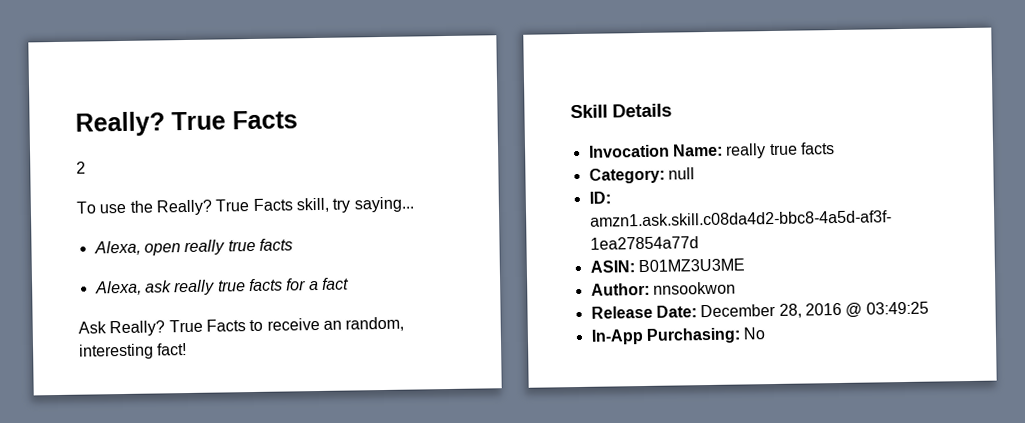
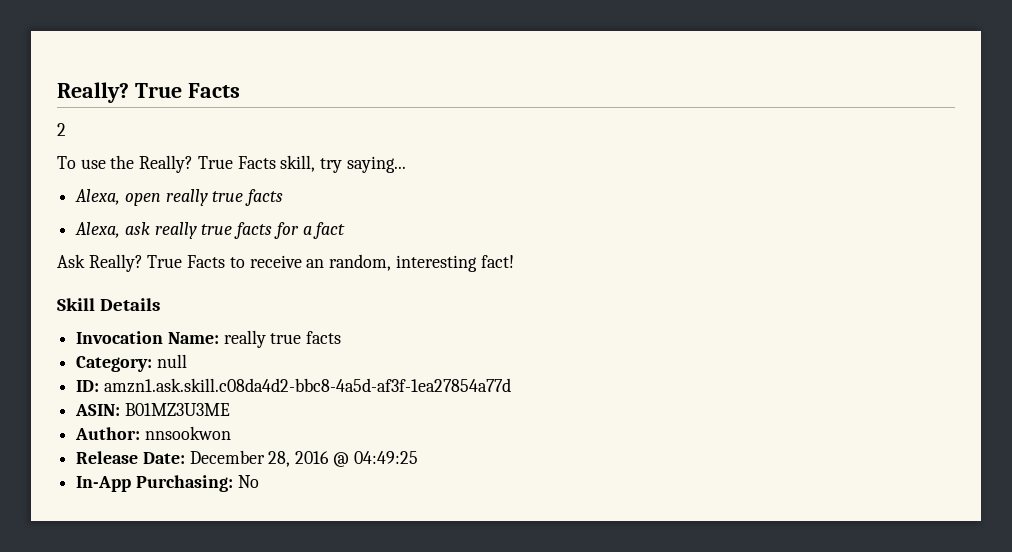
- Release Date: December 28, 2016 @ 03:49:25
+ Release Date: December 28, 2016 @ 04:49:25

